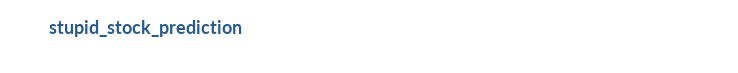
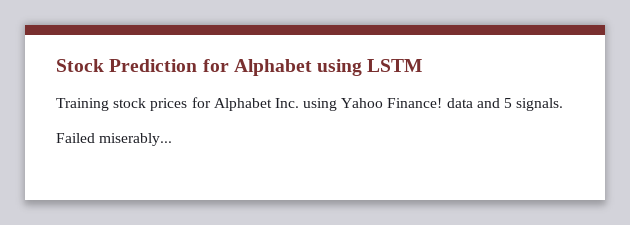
- stupid_stock_prediction
+ Stock Prediction for Alphabet using LSTM
+ Training stock prices for Alphabet Inc. using Yahoo Finance! data and 5 signals.
+ Failed miserably...

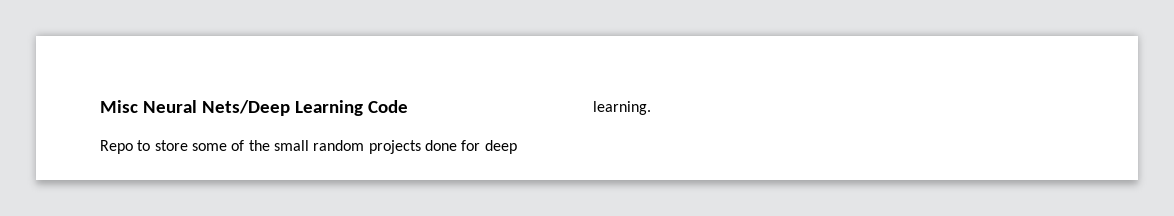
- Stock Prediction for Alphabet using LSTM
- Training stock prices for Alphabet Inc. using Yahoo Finance! data and 5 signals.
- Failed miserably...
+ Misc Neural Nets/Deep Learning Code
+ Repo to store some of the small random projects done for deep learning.

